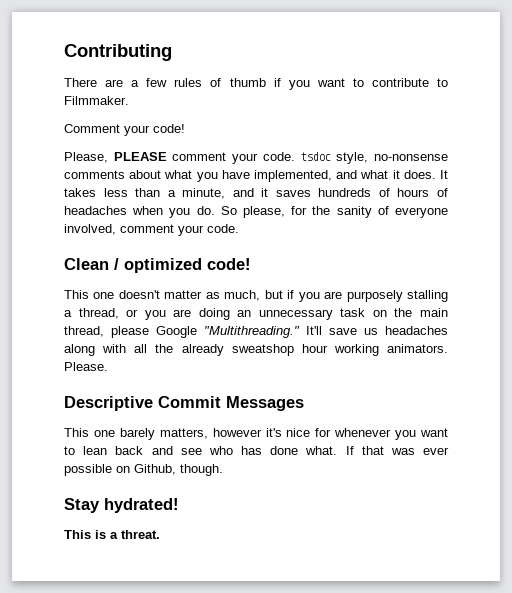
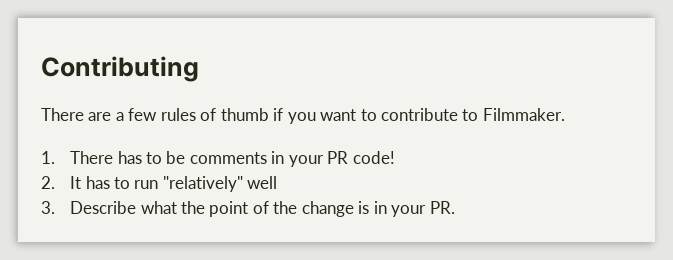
- Comment your code!
- Please, PLEASE comment your code. tsdoc style, no-nonsense comments about what you have implemented, and what it does. It takes less than a minute, and it saves hundreds of hours of headaches when you do. So please, for the sanity of everyone involved, comment your code.
- Clean / optimized code!
- This one doesn't matter as much, but if you are purposely stalling a thread, or you are doing an unnecessary task on the main thread, please Google "Multithreading." It'll save us headaches along with all the already sweatshop hour working animators. Please.
- Descriptive Commit Messages
- This one barely matters, however it's nice for whenever you want to lean back and see who has done what. If that was ever possible on Github, though.
- Stay hydrated!
- This is a threat.
+ 1. There has to be comments in your PR code!
+ 2. It has to run "relatively" well
+ 3. Describe what the point of the change is in your PR.

